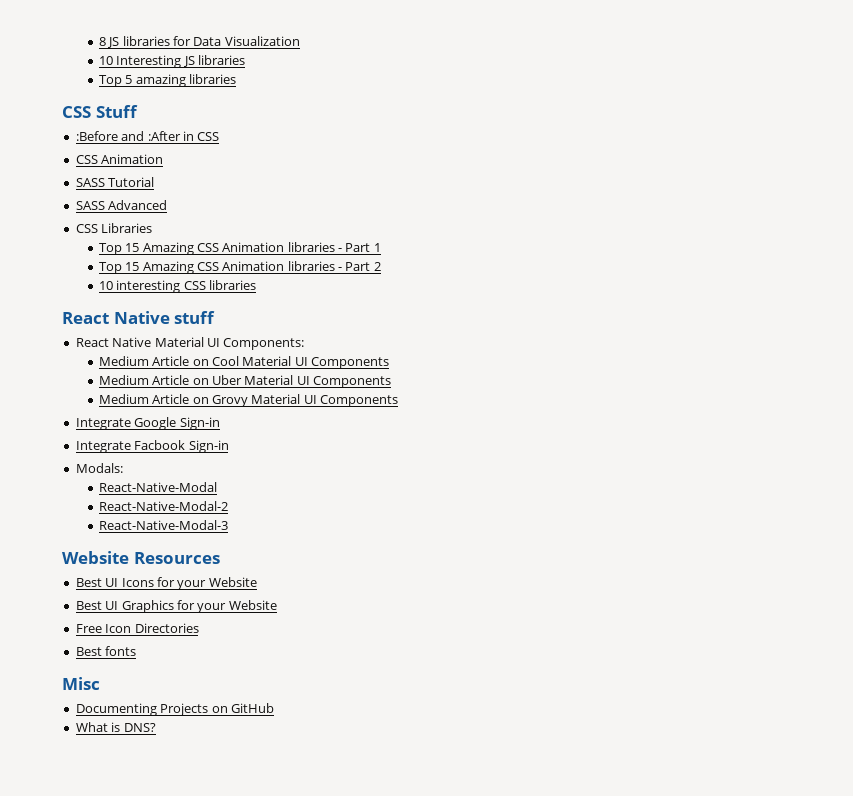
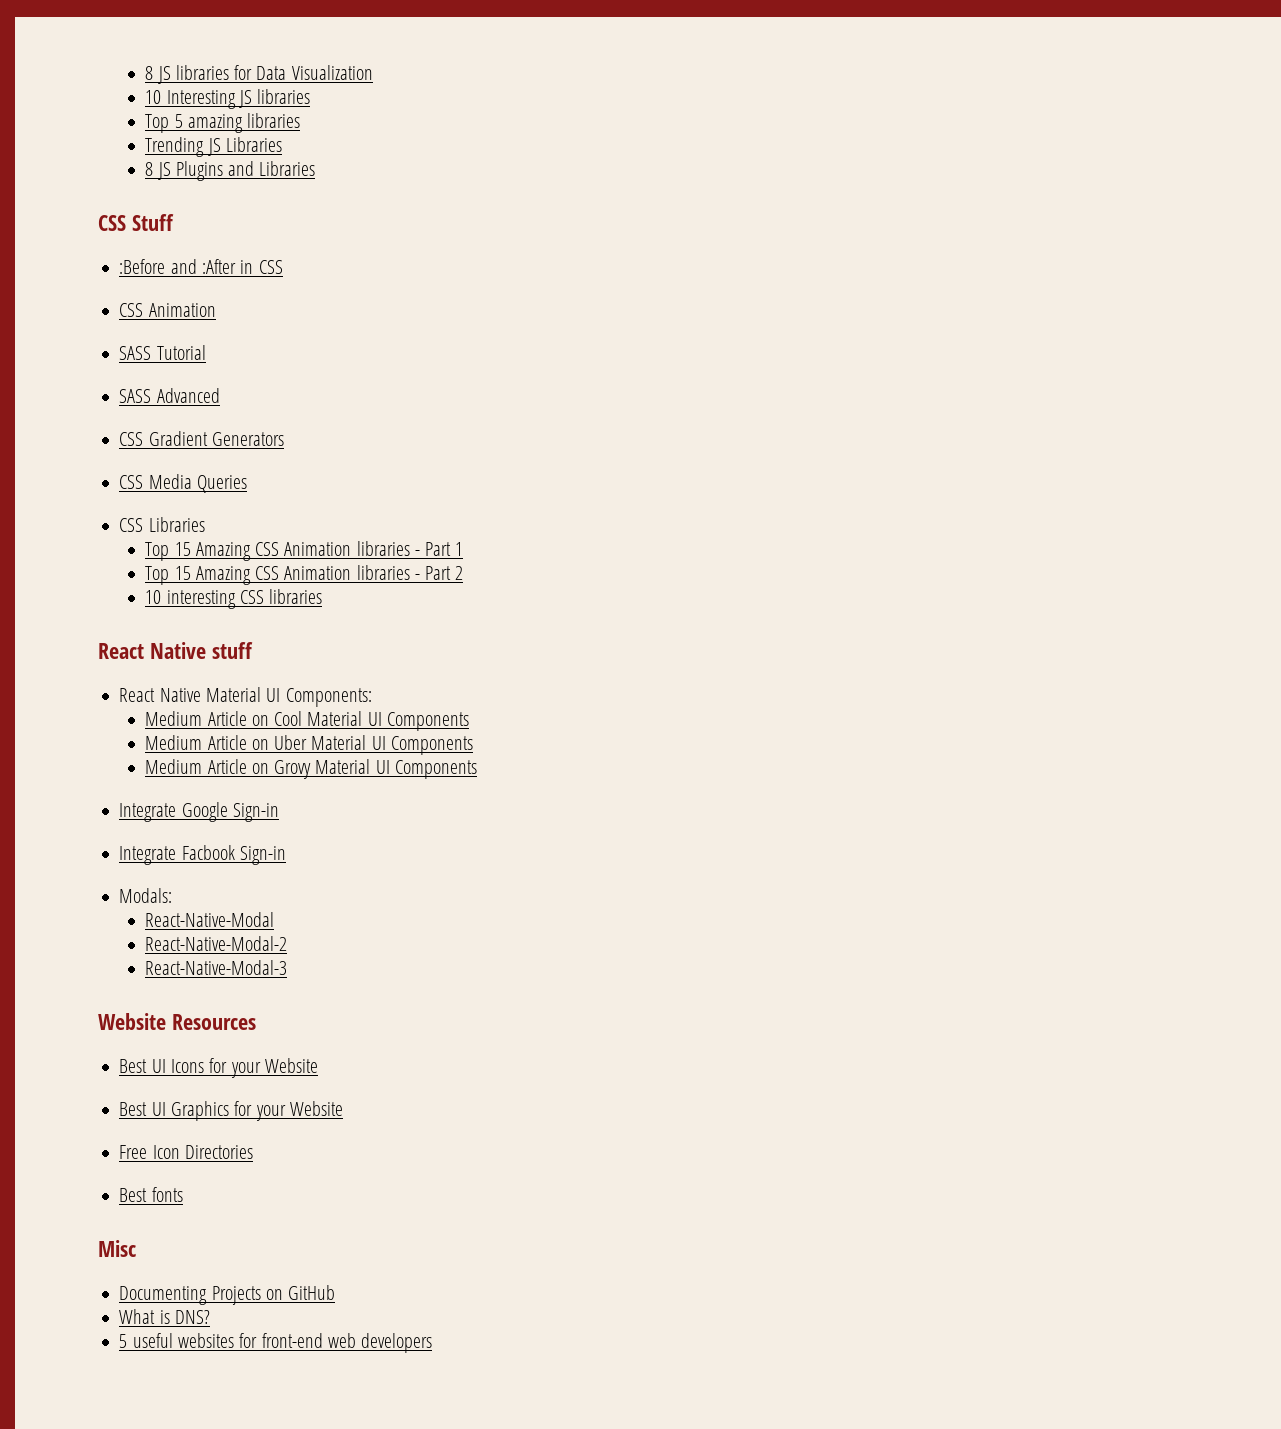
+ Trending JS Libraries
+ 8 JS Plugins and Libraries
+ CSS Gradient Generators
+ CSS Media Queries
+ 5 useful websites for front-end web developers

